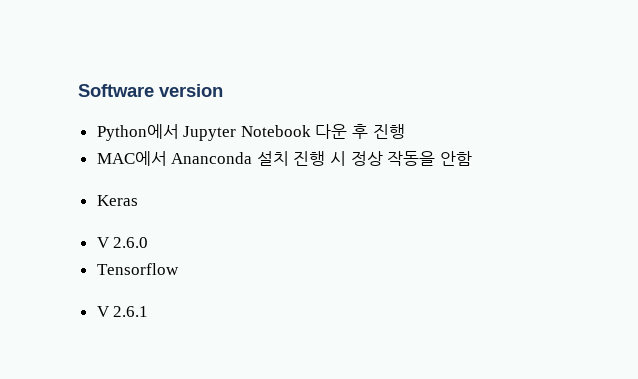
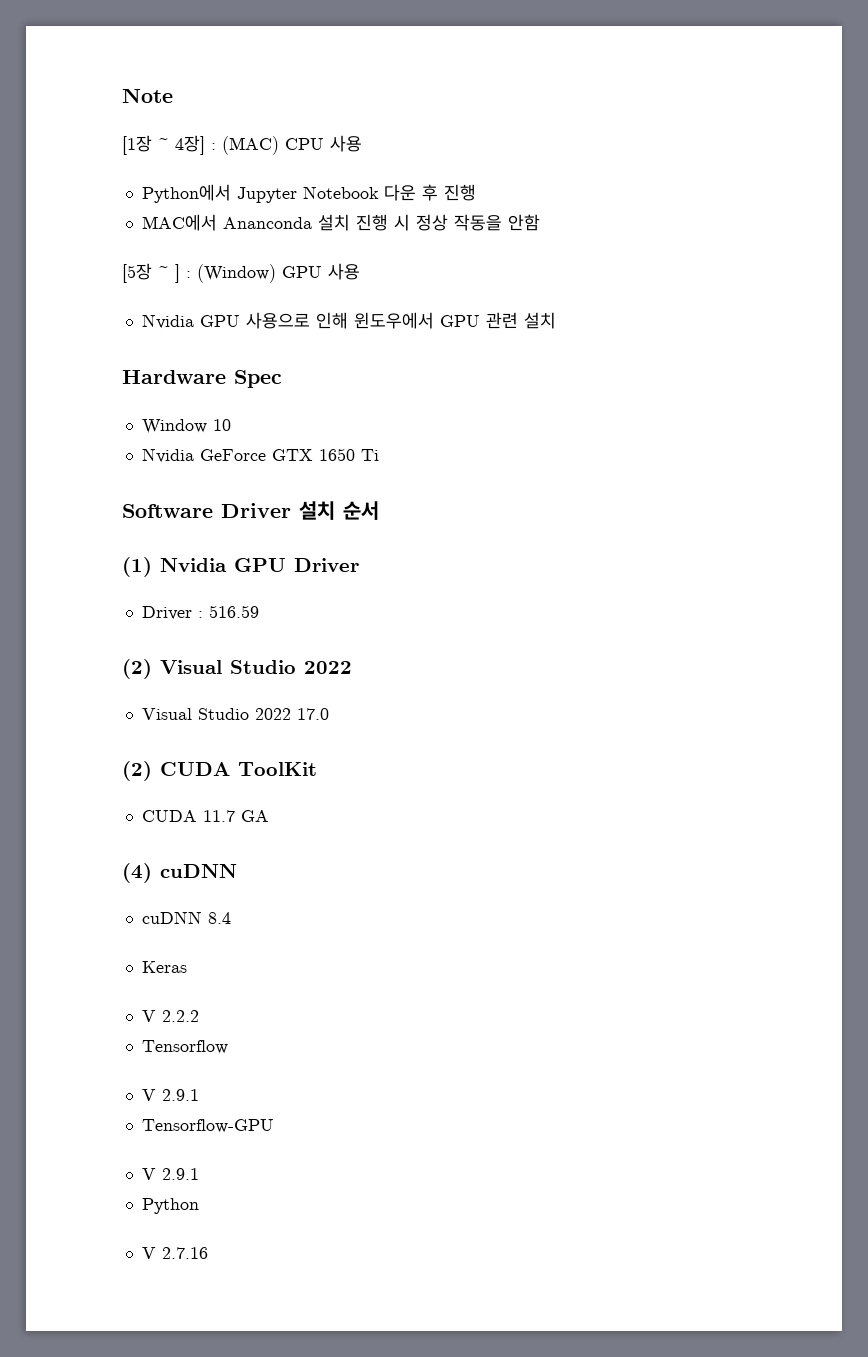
- Software version
+ Note
+ [1장 ~ 4장] : (MAC) CPU 사용
+ [5장 ~ ] : (Window) GPU 사용
+ Nvidia GPU 사용으로 인해 윈도우에서 GPU 관련 설치
+ Hardware Spec
+ Window 10
+ Nvidia GeForce GTX 1650 Ti
+ Software Driver 설치 순서
+ (1) Nvidia GPU Driver
+ Driver : 516.59
+ (2) Visual Studio 2022
+ Visual Studio 2022 17.0
+ (2) CUDA ToolKit
+ CUDA 11.7 GA
+ (4) cuDNN
+ cuDNN 8.4
- V 2.6.0
+ V 2.2.2
  Tensorflow
- V 2.6.1
+ V 2.9.1
+ Tensorflow-GPU
+ V 2.9.1
+ Python
+ V 2.7.16

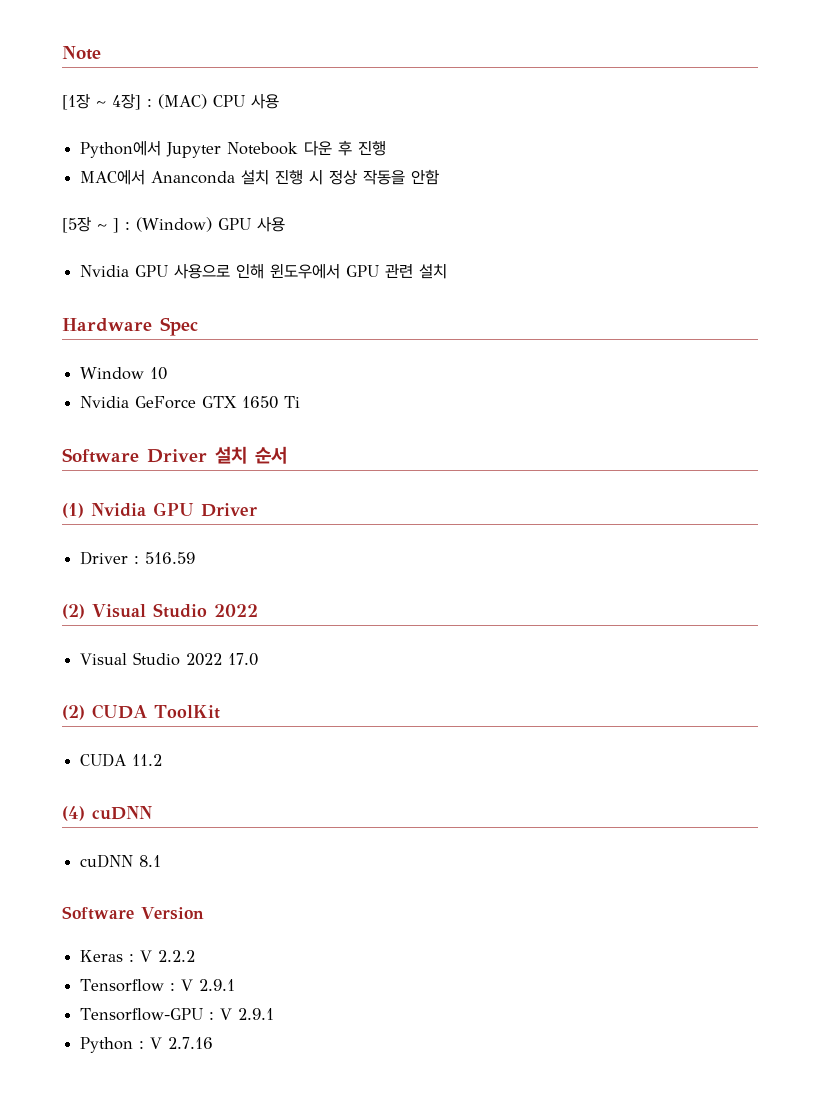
- CUDA 11.7 GA
+ CUDA 11.2
- cuDNN 8.4
+ cuDNN 8.1
+ Software Version
- Keras
- V 2.2.2
+ Keras : V 2.2.2
- Tensorflow
- V 2.9.1
+ Tensorflow : V 2.9.1
- Tensorflow-GPU
- V 2.9.1
+ Tensorflow-GPU : V 2.9.1
- Python
- V 2.7.16
+ Python : V 2.7.16

